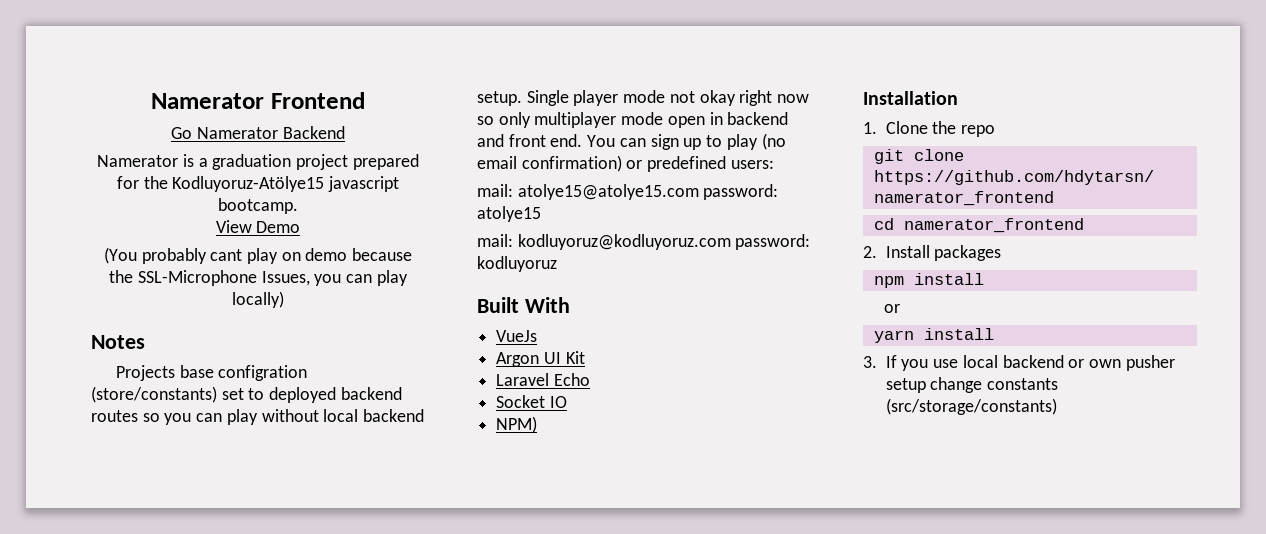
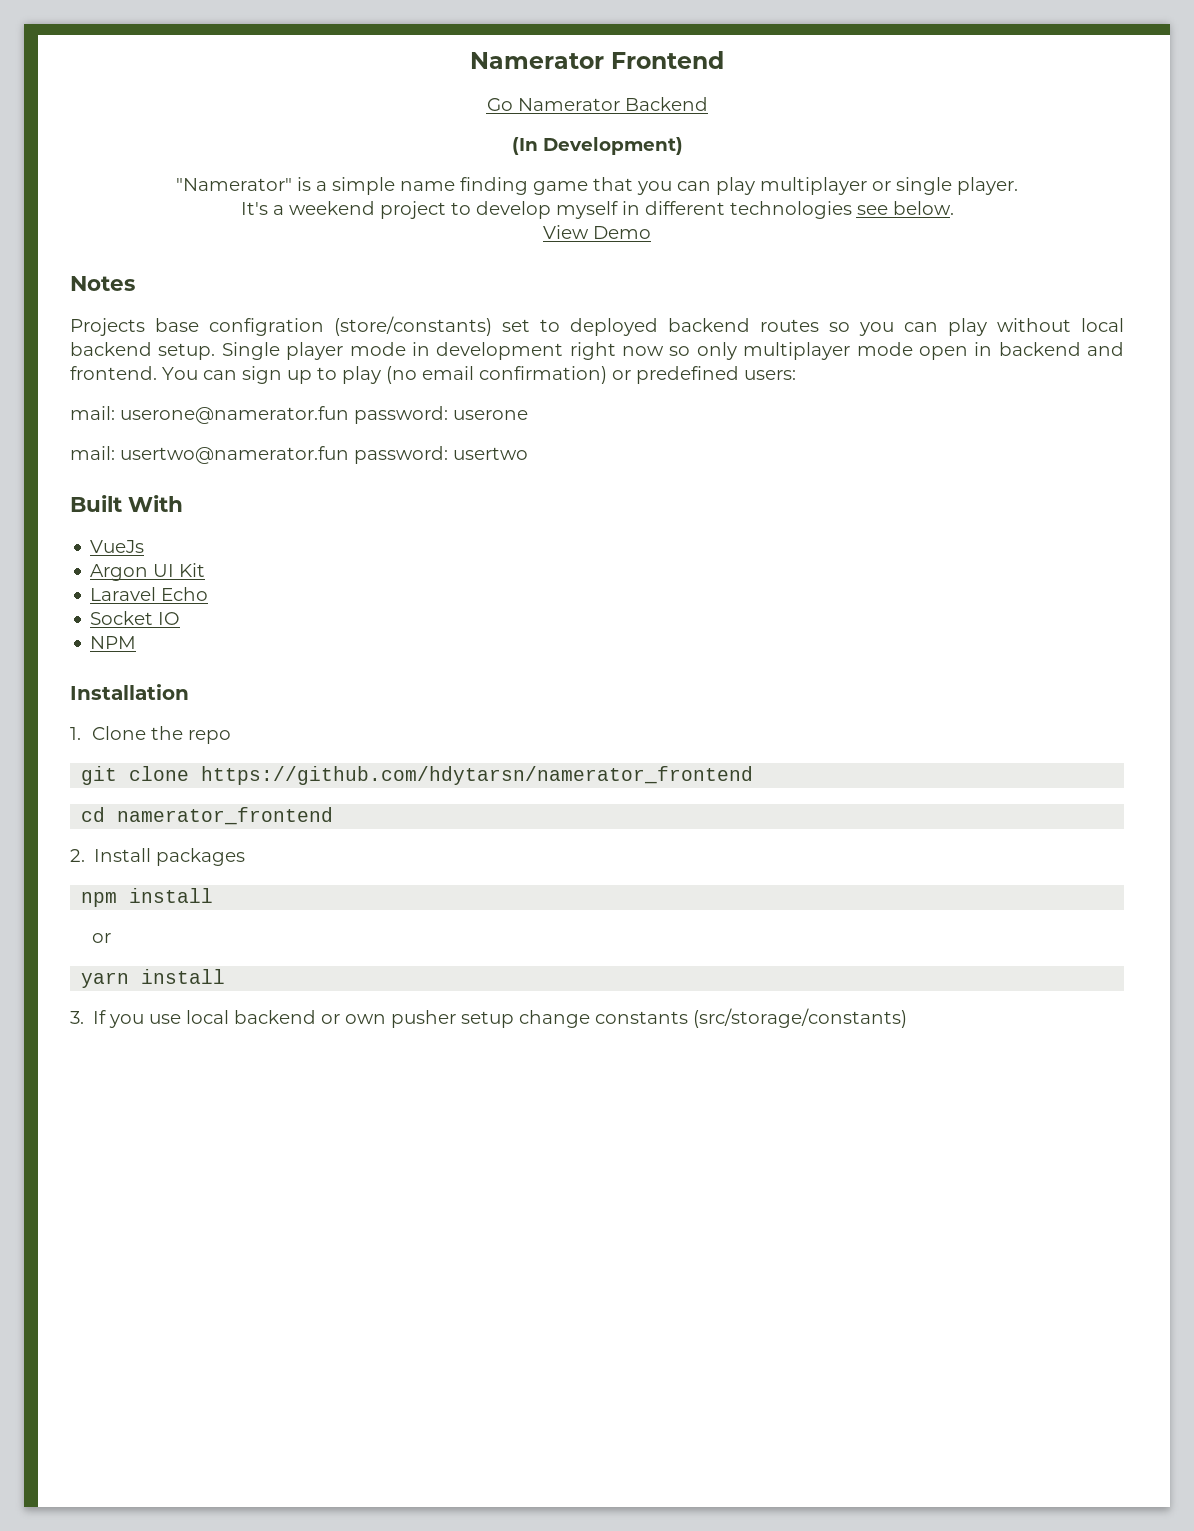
- Namerator is a graduation project prepared for the Kodluyoruz-Atölye15 javascript bootcamp.
+ (In Development)
+ "Namerator" is a simple name finding game that you can play multiplayer or single player.
+ It's a weekend project to develop myself in different technologies see below.
  View Demo
- (You probably cant play on demo because the SSL-Microphone Issues, you can play locally)
- Single player mode not okay right now so only multiplayer mode open in backend and front end.
+ Single player mode in development right now so only multiplayer mode open in backend and frontend.
- mail: atolye15@atolye15.com password: atolye15
- mail: kodluyoruz@kodluyoruz.com password: kodluyoruz
+ mail: userone@namerator.fun password: userone
+ mail: usertwo@namerator.fun password: usertwo
- NPM)
+ NPM

